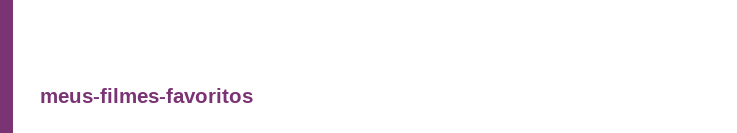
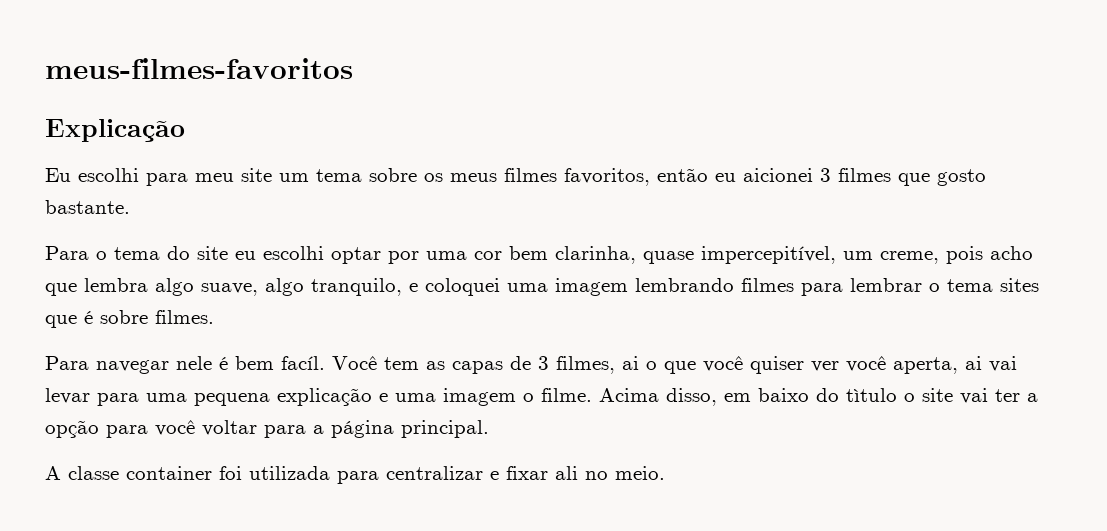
+ Explicação
+ Eu escolhi para meu site um tema sobre os meus filmes favoritos, então eu aicionei 3 filmes que gosto bastante.
+ Para o tema do site eu escolhi optar por uma cor bem clarinha, quase impercepitível, um creme, pois acho que lembra algo suave, algo tranquilo, e coloquei uma imagem lembrando filmes para lembrar o tema sites que é sobre filmes.
+ Para navegar nele é bem facíl. Você tem as capas de 3 filmes, ai o que você quiser ver você aperta, ai vai levar para uma pequena explicação e uma imagem o filme. Acima disso, em baixo do tìtulo o site vai ter a opção para você voltar para a página principal.
+ A classe container foi utilizada para centralizar e fixar ali no meio.

